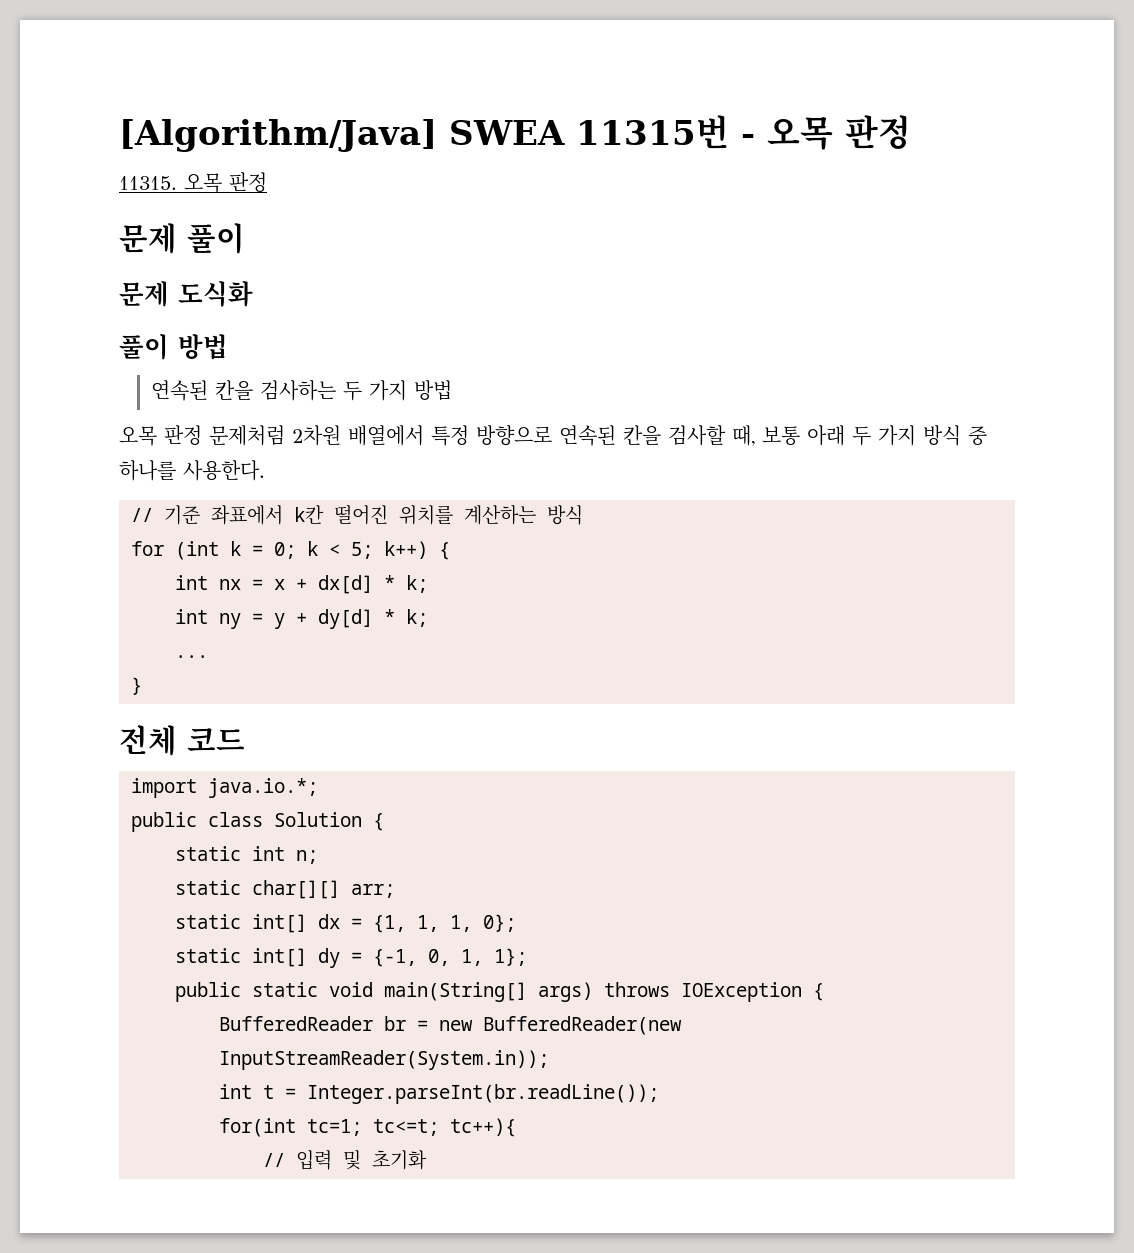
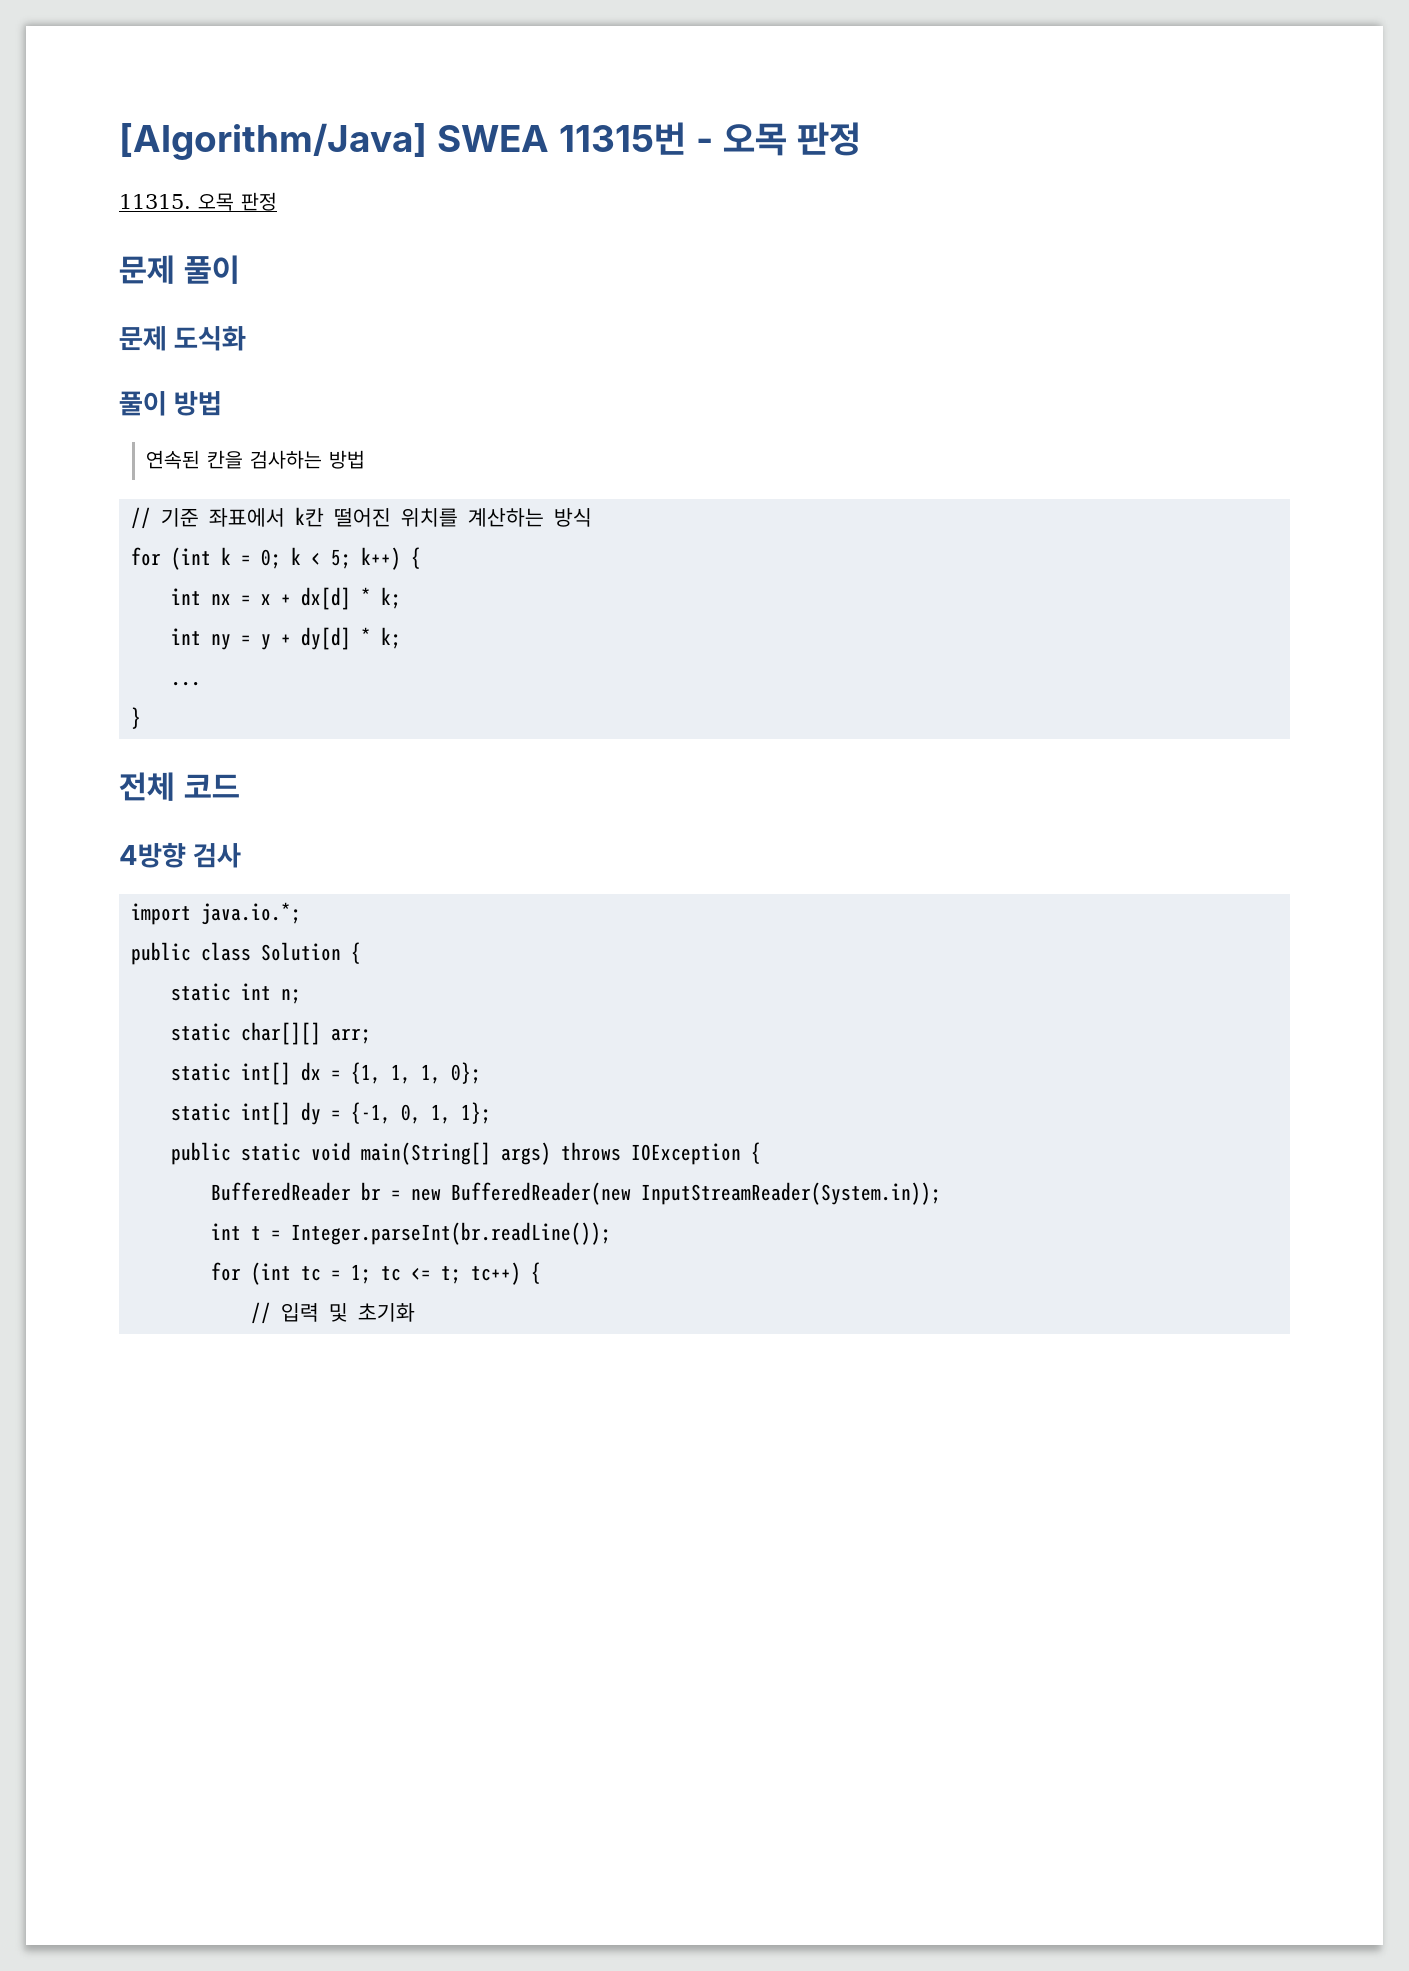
- 연속된 칸을 검사하는 두 가지 방법
- 오목 판정 문제처럼 2차원 배열에서 특정 방향으로 연속된 칸을 검사할 때, 보통 아래 두 가지 방식 중 하나를 사용한다.
+ 연속된 칸을 검사하는 방법
+ 4방향 검사
- for(int tc=1; tc<=t; tc++){
+ for (int tc = 1; tc <= t; tc++) {

